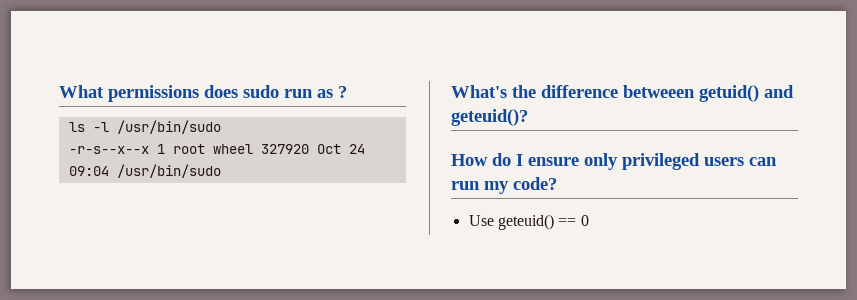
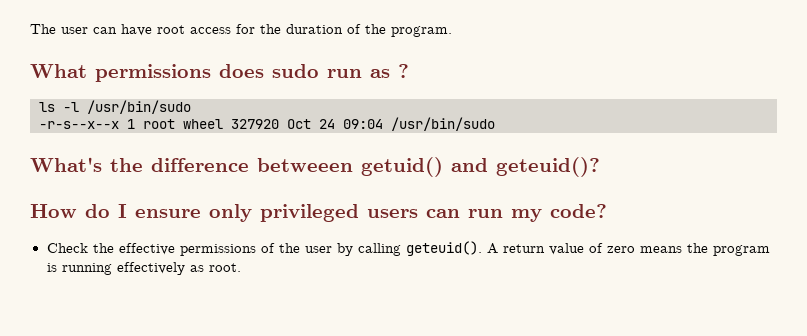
+ The user can have root access for the duration of the program.
- Use geteuid() == 0
+ Check the effective permissions of the user by calling geteuid(). A return value of zero means the program is running effectively as root.

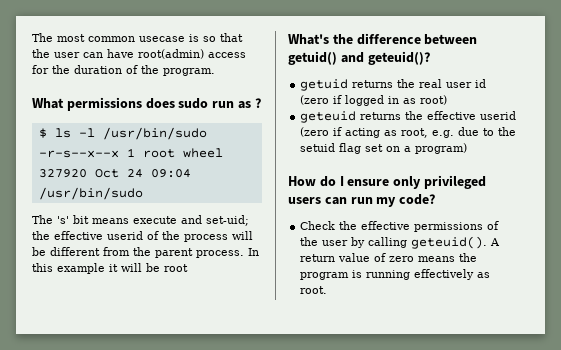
- The user can have root access for the duration of the program.
+ The most common usecase is so that the user can have root(admin) access for the duration of the program.
- ls -l /usr/bin/sudo
+ $ ls -l /usr/bin/sudo
+ The 's' bit means execute and set-uid; the effective userid of the process will be different from the parent process. In this example it will be root
- What's the difference betweeen getuid() and geteuid()?
+ What's the difference between getuid() and geteuid()?
+ getuid returns the real user id (zero if logged in as root)
+ geteuid returns the effective userid (zero if acting as root, e.g. due to the setuid flag set on a program)

